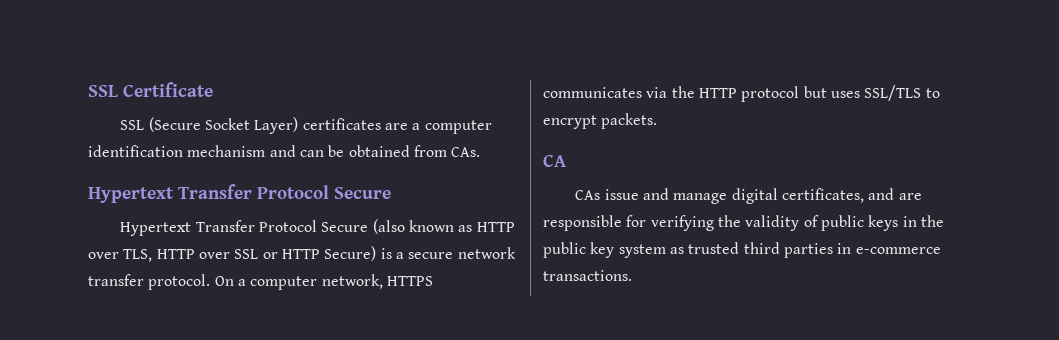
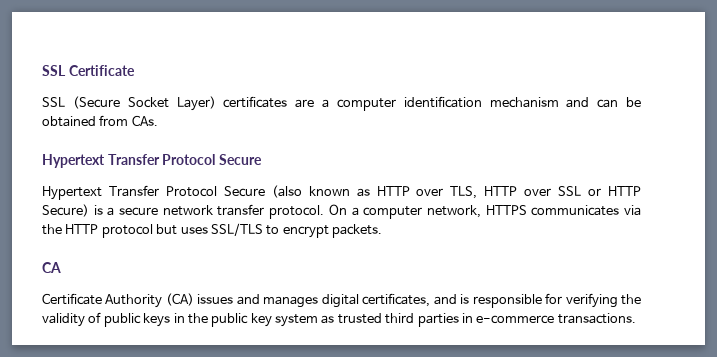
- CAs issue and manage digital certificates, and are responsible for verifying the validity of public keys in the public key system as trusted third parties in e-commerce transactions.
+ Certificate Authority (CA) issues and manages digital certificates, and is responsible for verifying the validity of public keys in the public key system as trusted third parties in e-commerce transactions.

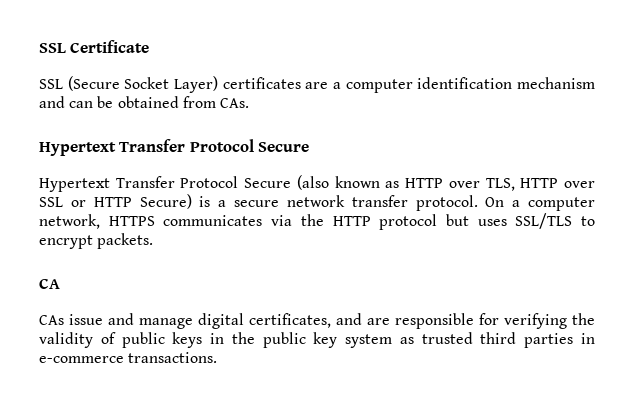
- Certificate Authority (CA) issues and manages digital certificates, and is responsible for verifying the validity of public keys in the public key system as trusted third parties in e-commerce transactions.
+ CAs issue and manage digital certificates, and are responsible for verifying the validity of public keys in the public key system as trusted third parties in e-commerce transactions.

